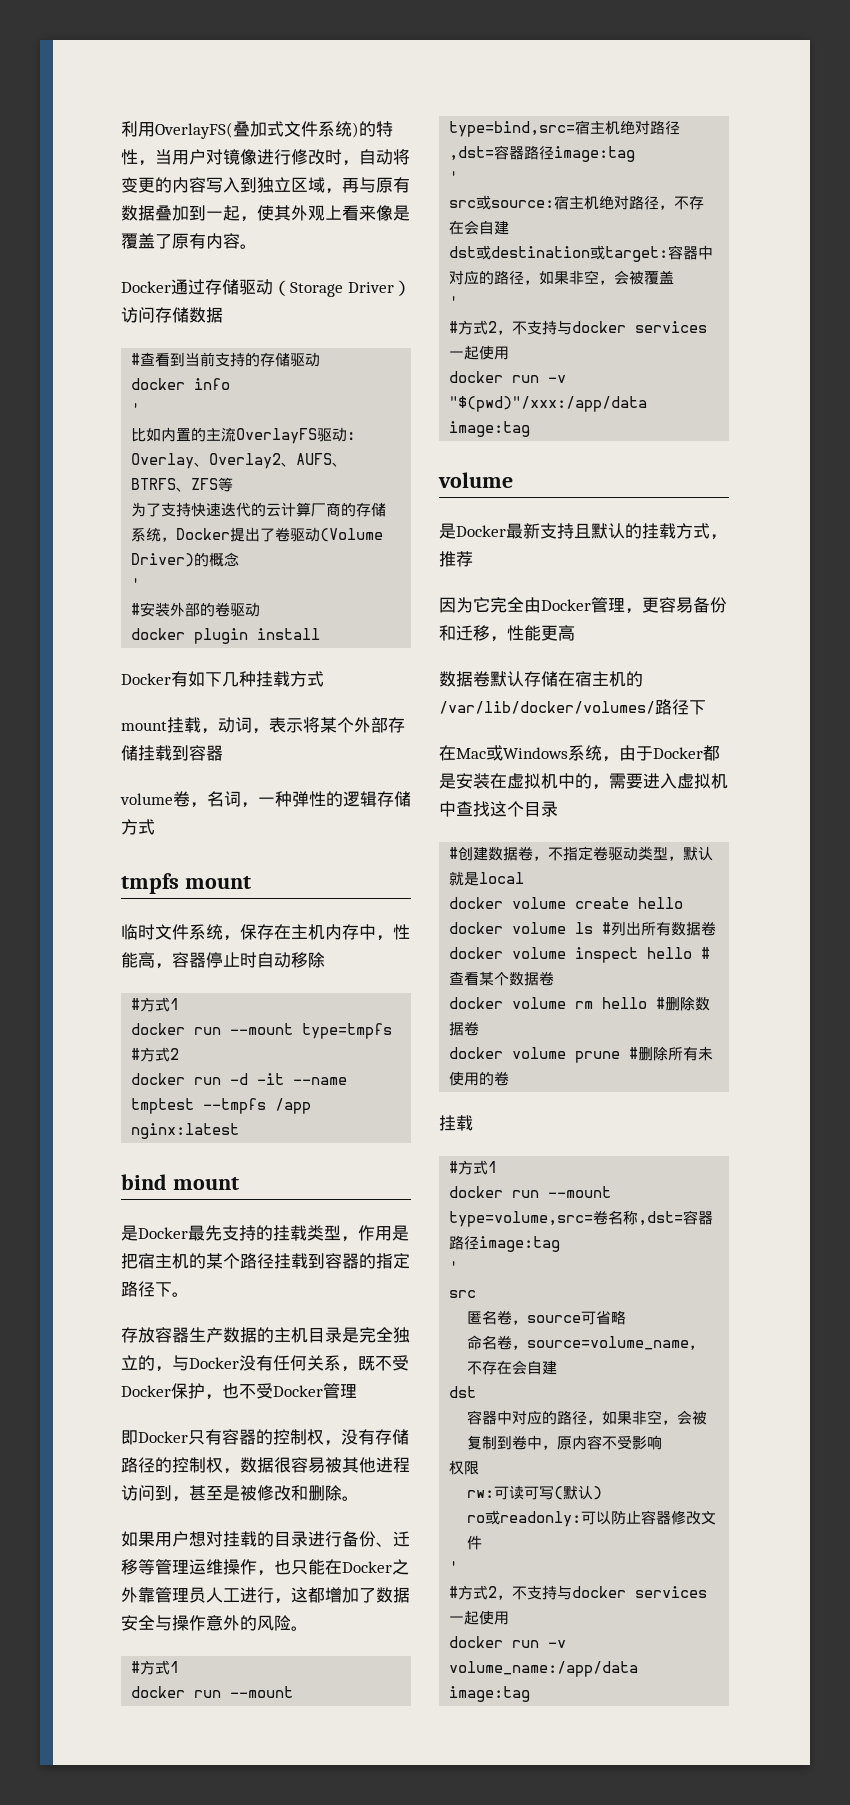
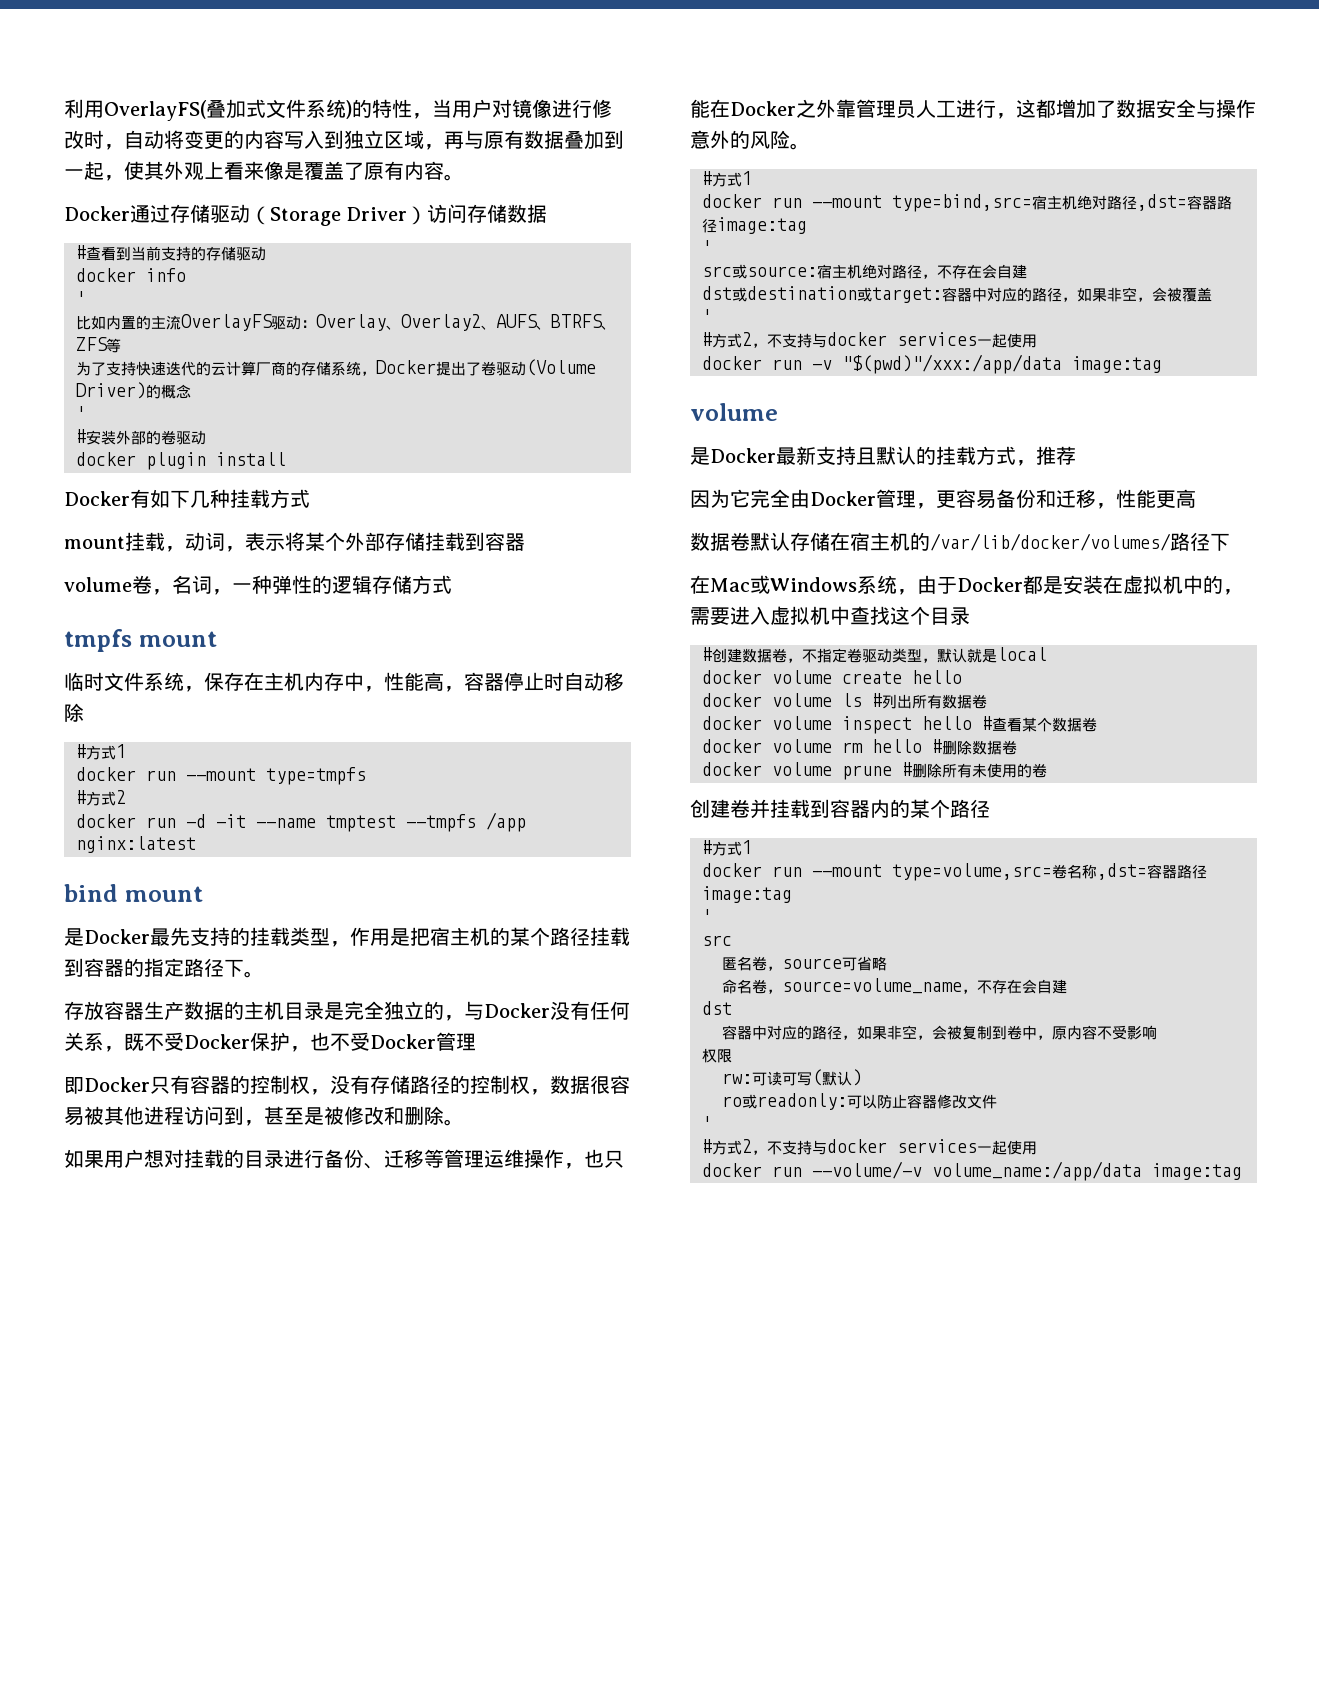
  docker volume prune #删除所有未使用的卷
- 挂载
+ 创建卷并挂载到容器内的某个路径
- docker run -v volume_name:/app/data image:tag
+ docker run --volume/-v volume_name:/app/data image:tag

